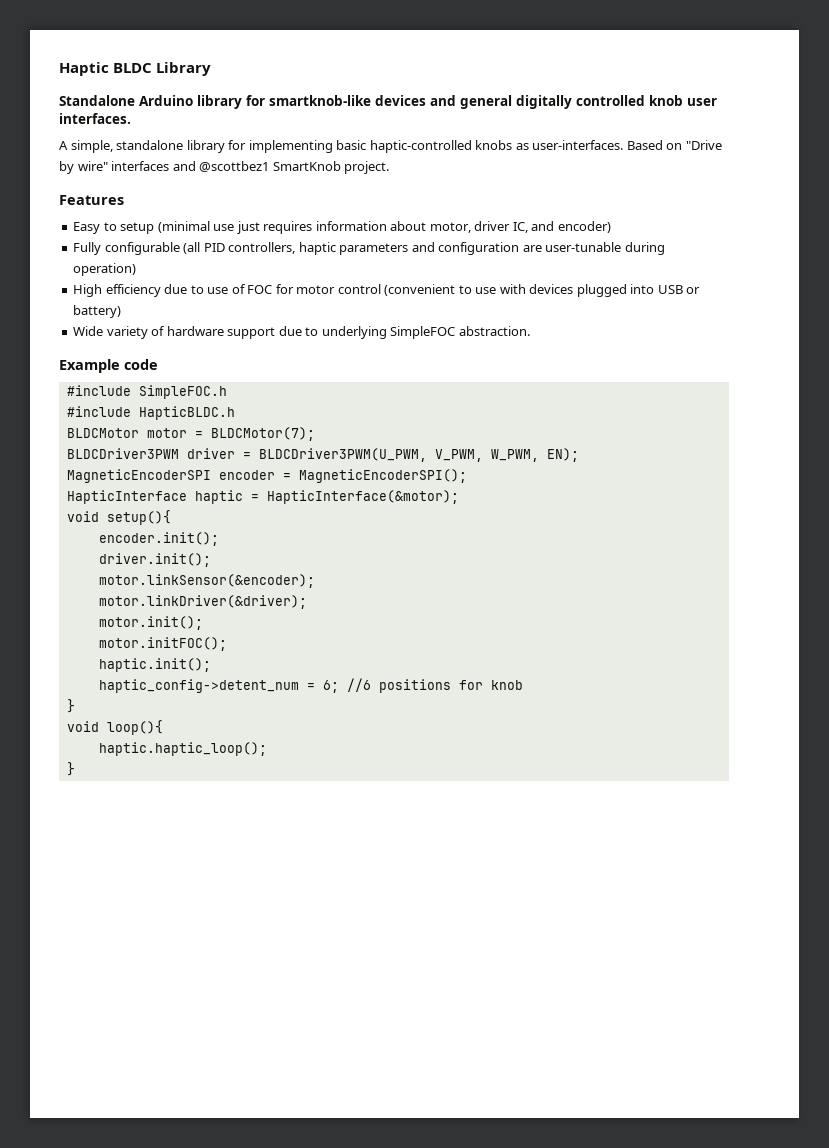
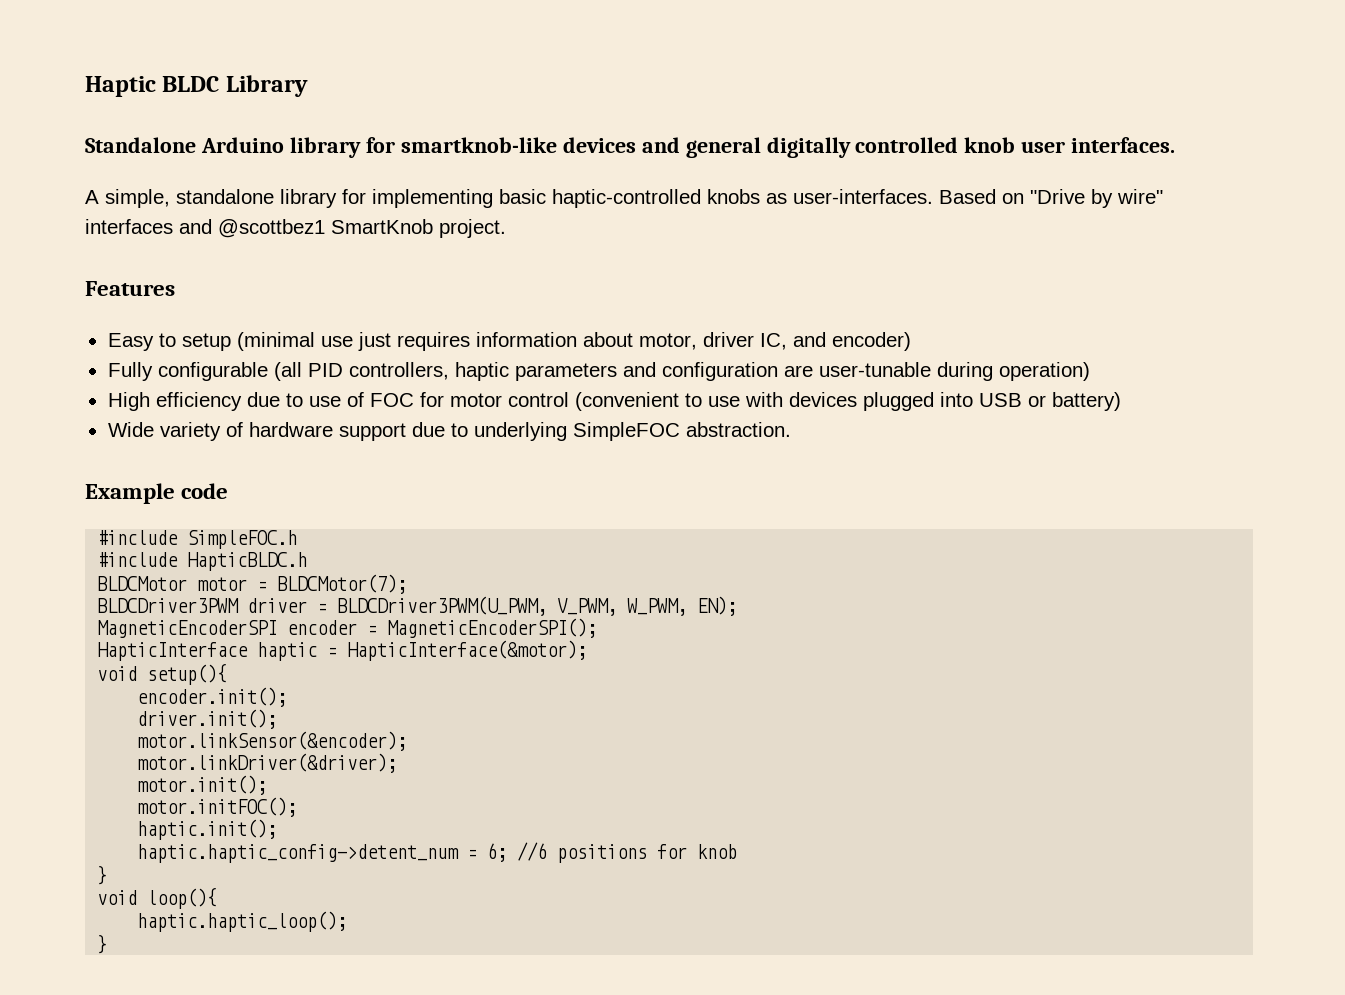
- haptic_config->detent_num = 6; //6 positions for knob
+ haptic.haptic_config->detent_num = 6; //6 positions for knob

